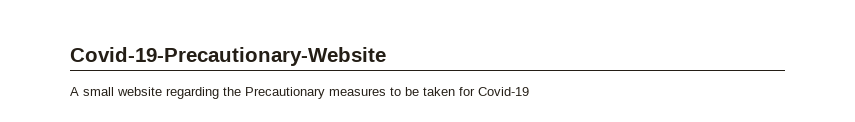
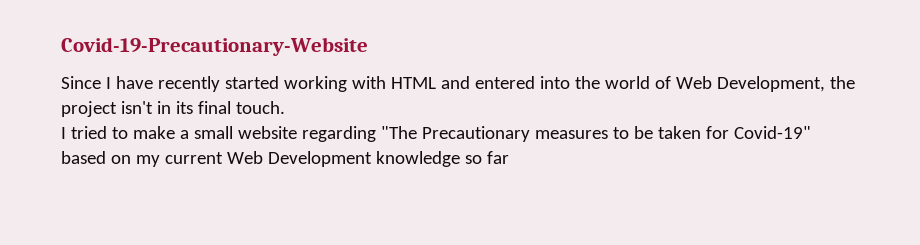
- A small website regarding the Precautionary measures to be taken for Covid-19
+ Since I have recently started working with HTML and entered into the world of Web Development, the project isn't in its final touch.
+ I tried to make a small website regarding "The Precautionary measures to be taken for Covid-19" based on my current Web Development knowledge so far

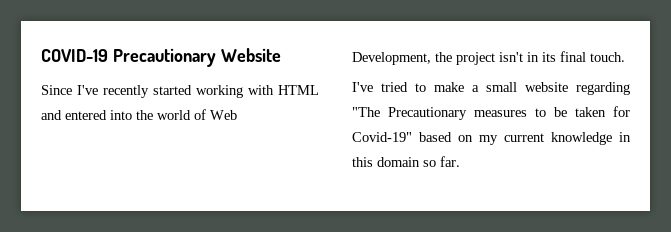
- Covid-19-Precautionary-Website
+ COVID-19 Precautionary Website
- Since I have recently started working with HTML and entered into the world of Web Development, the project isn't in its final touch.
+ Since I've recently started working with HTML and entered into the world of Web Development, the project isn't in its final touch.
- I tried to make a small website regarding "The Precautionary measures to be taken for Covid-19" based on my current Web Development knowledge so far
+ I've tried to make a small website regarding "The Precautionary measures to be taken for Covid-19" based on my current knowledge in this domain so far.

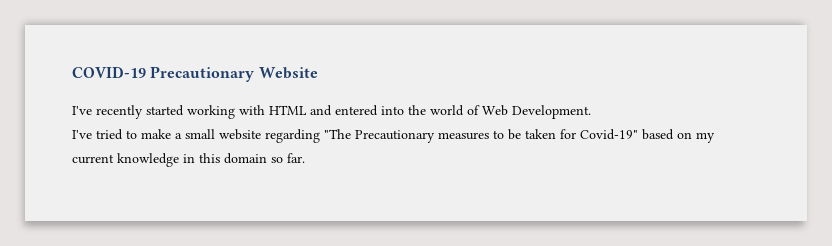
- Since I've recently started working with HTML and entered into the world of Web Development, the project isn't in its final touch.
+ I've recently started working with HTML and entered into the world of Web Development.

